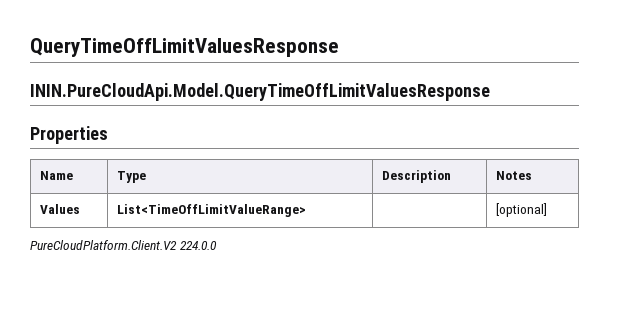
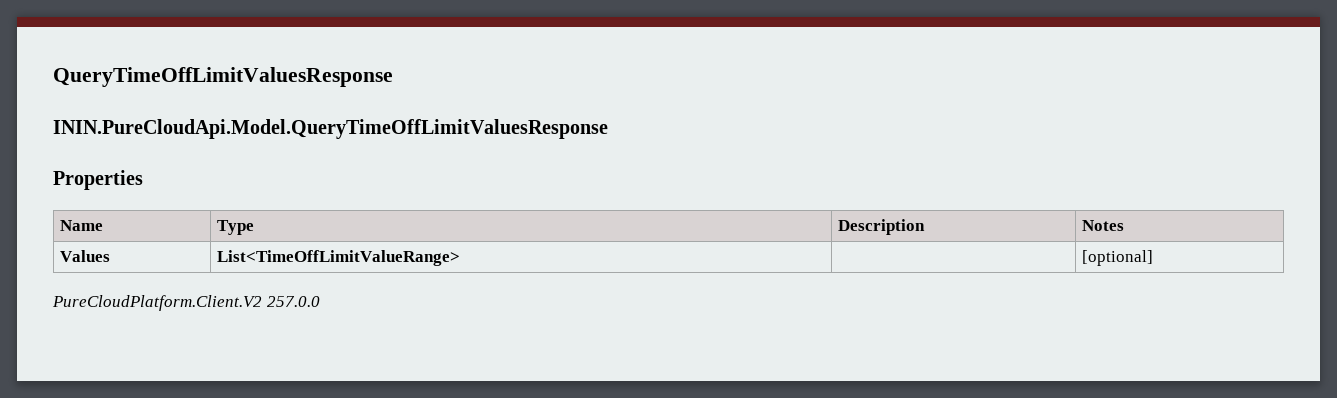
- PureCloudPlatform.Client.V2 224.0.0
+ PureCloudPlatform.Client.V2 257.0.0

